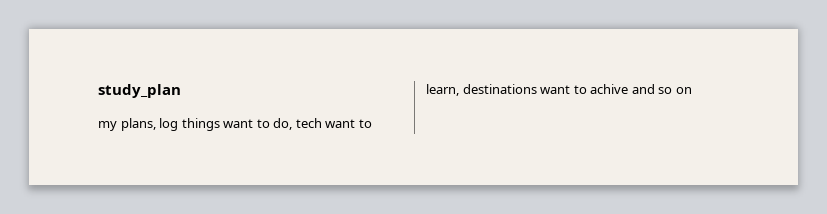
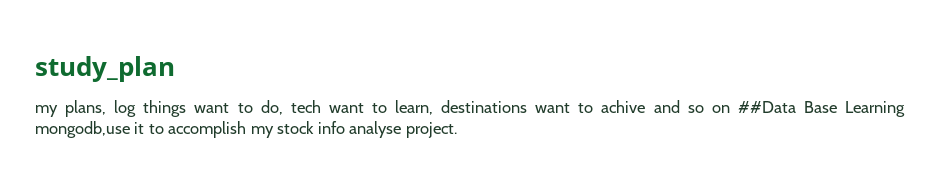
- my plans, log things want to do, tech want to learn, destinations want to achive and so on
+ my plans, log things want to do, tech want to learn, destinations want to achive and so on ##Data Base Learning mongodb,use it to accomplish my stock info analyse project.

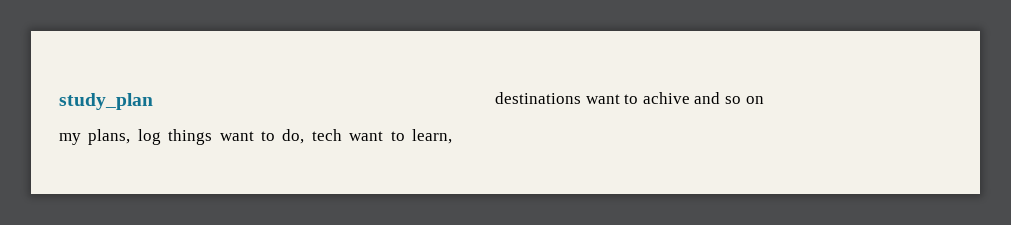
- my plans, log things want to do, tech want to learn, destinations want to achive and so on ##Data Base Learning mongodb,use it to accomplish my stock info analyse project.
+ my plans, log things want to do, tech want to learn, destinations want to achive and so on

